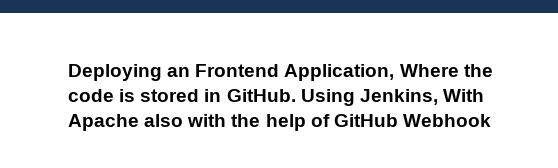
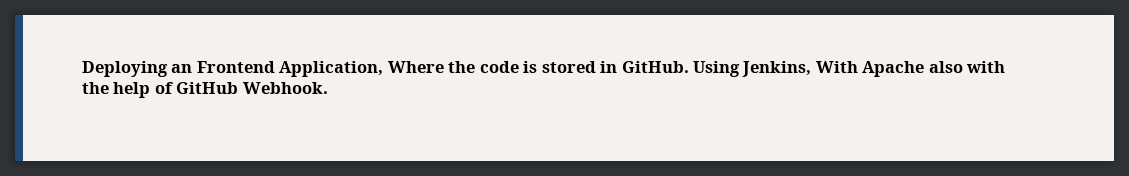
- Using Jenkins, With Apache also with the help of GitHub Webhook
+ Using Jenkins, With Apache also with the help of GitHub Webhook.

